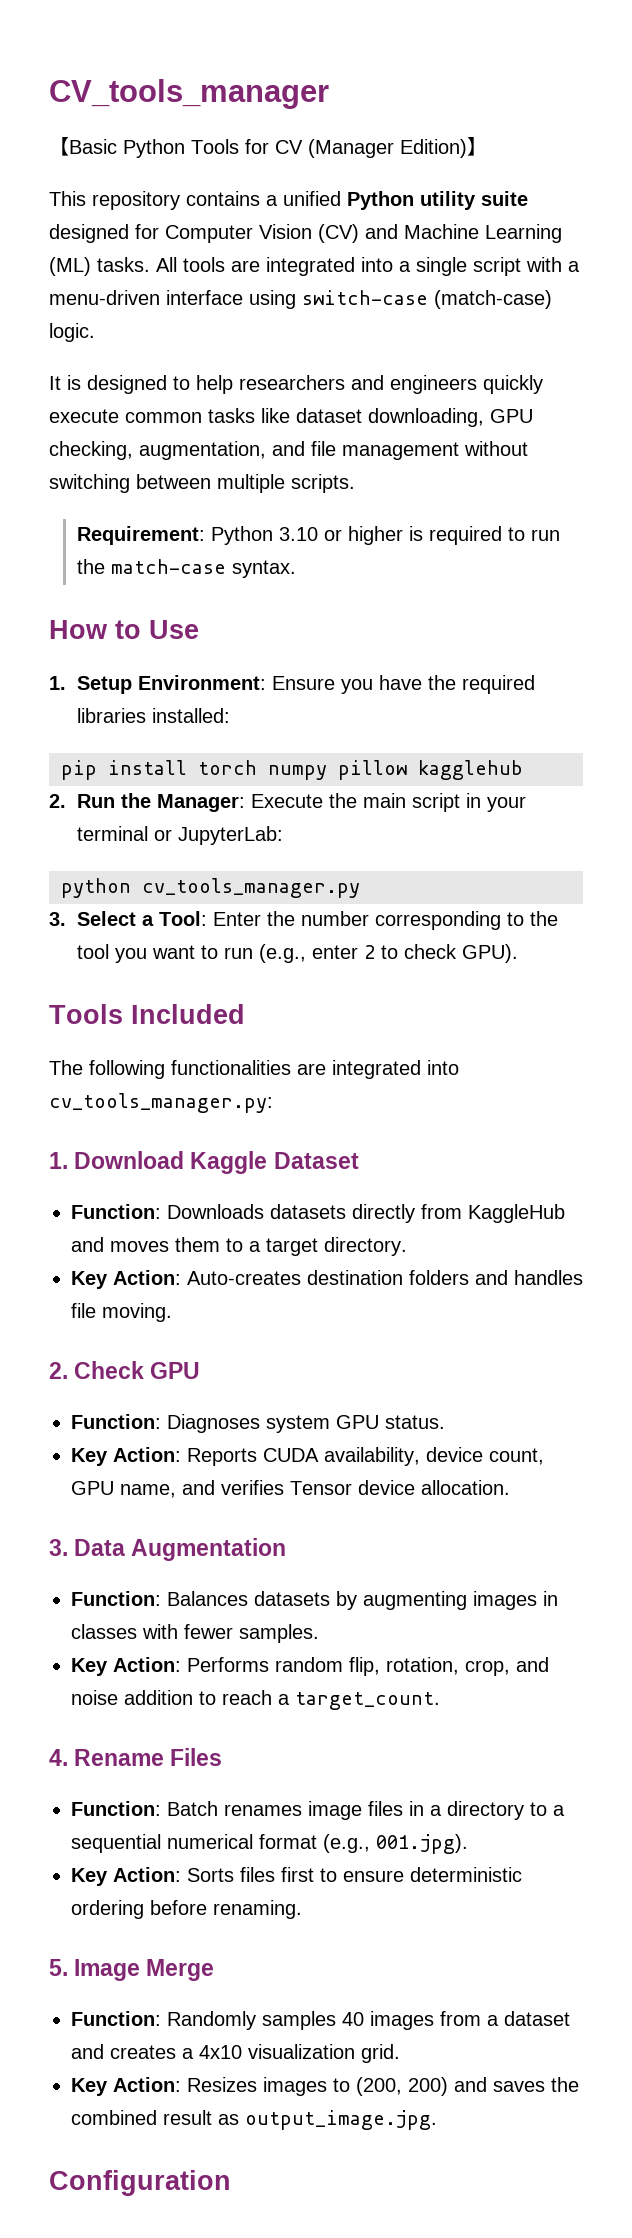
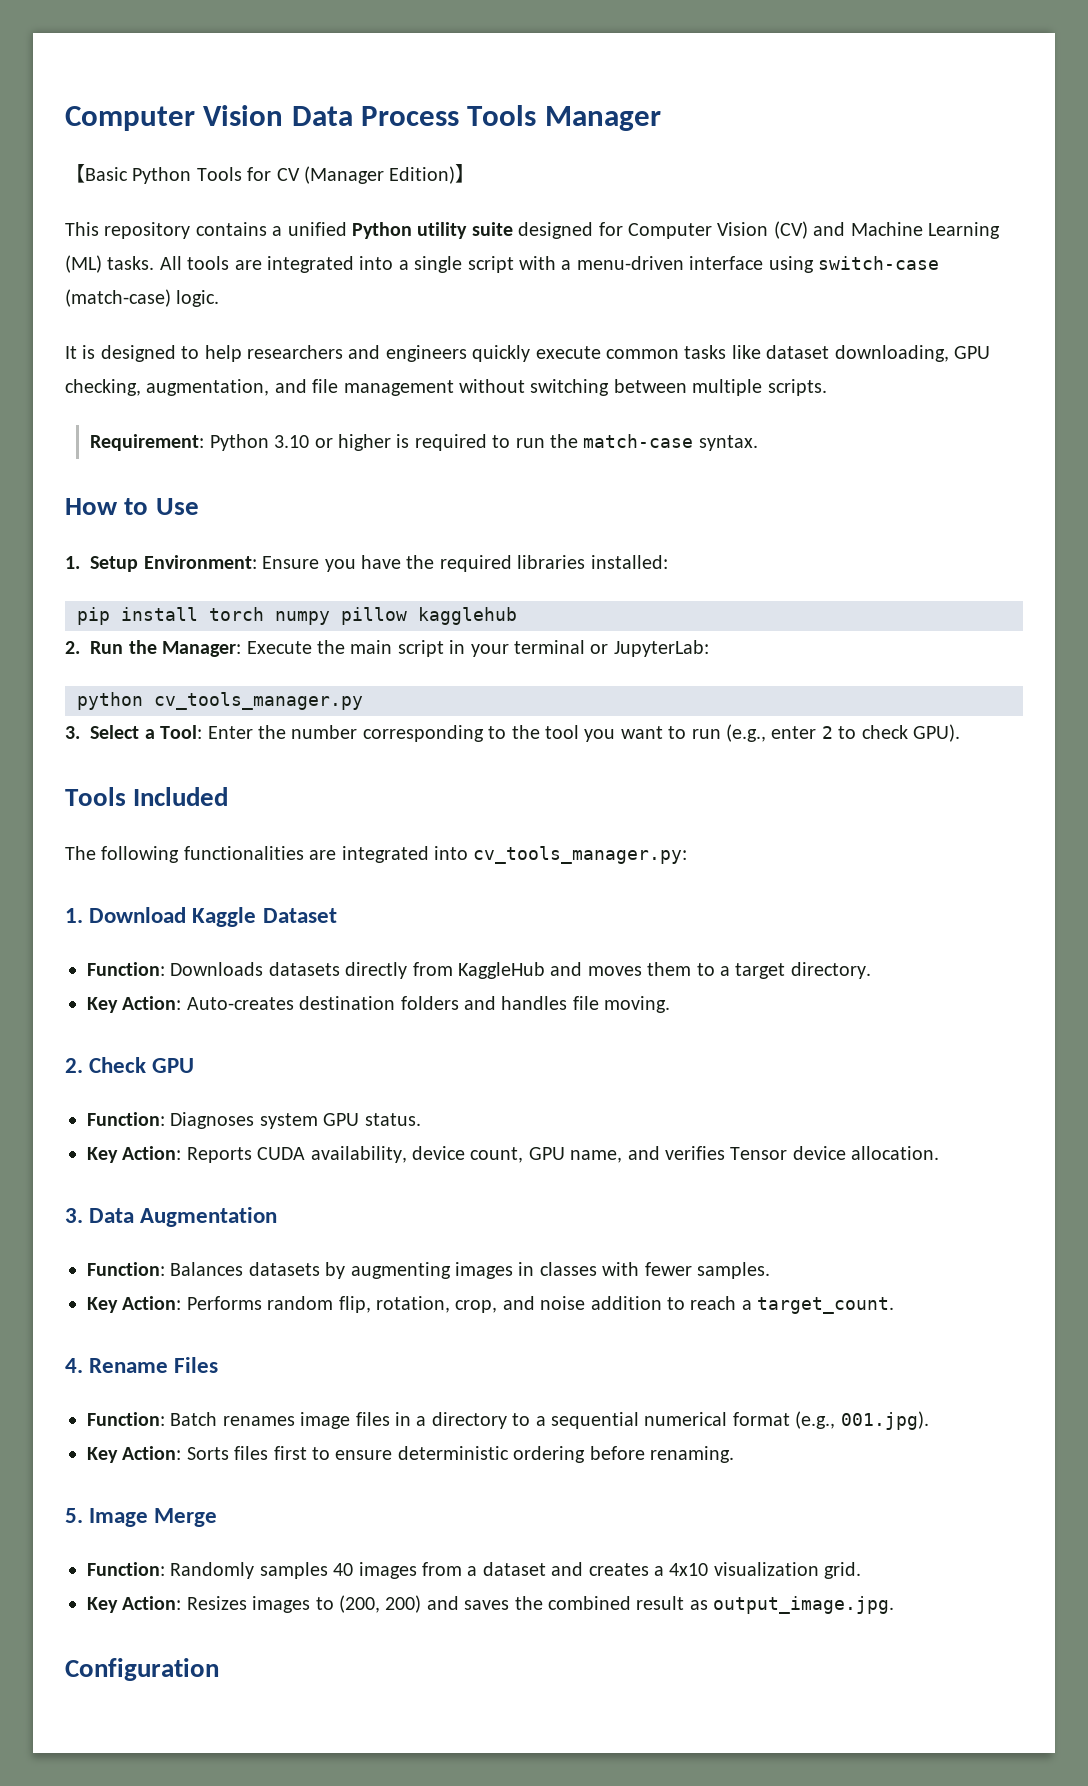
- CV_tools_manager
+ Computer Vision Data Process Tools Manager

